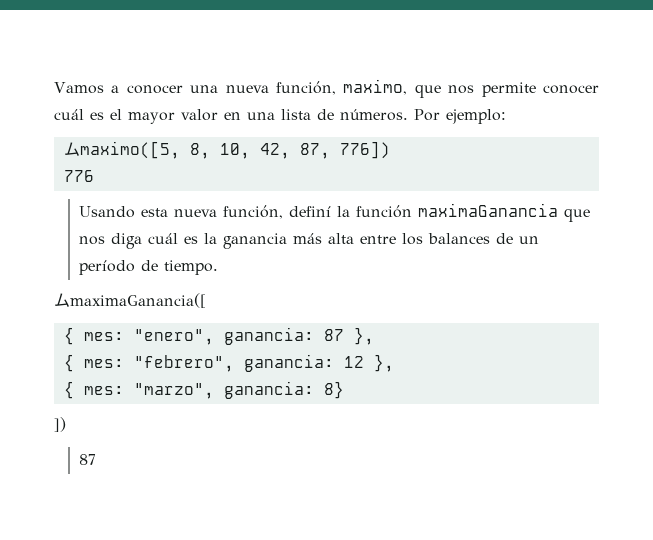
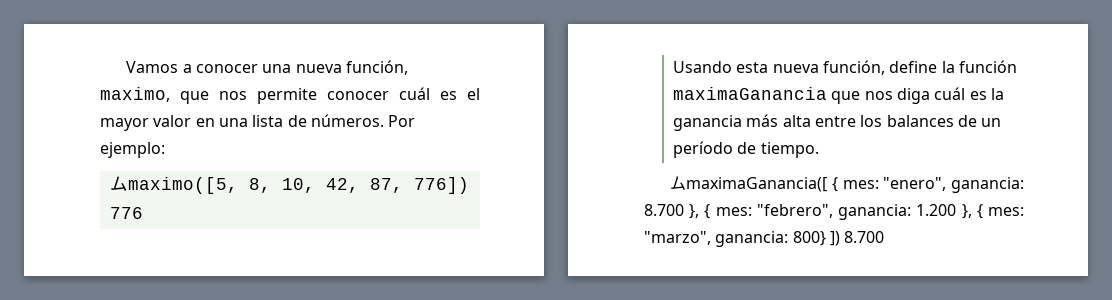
- Usando esta nueva función, definí la función maximaGanancia que nos diga cuál es la ganancia más alta entre los balances de un período de tiempo.
+ Usando esta nueva función, define la función maximaGanancia que nos diga cuál es la ganancia más alta entre los balances de un período de tiempo.
- ムmaximaGanancia([
- { mes: "enero", ganancia: 87 },
- { mes: "febrero", ganancia: 12 },
- { mes: "marzo", ganancia: 8}
- ])
- 87
+ ムmaximaGanancia([ { mes: "enero", ganancia: 8.700 }, { mes: "febrero", ganancia: 1.200 }, { mes: "marzo", ganancia: 800} ]) 8.700

